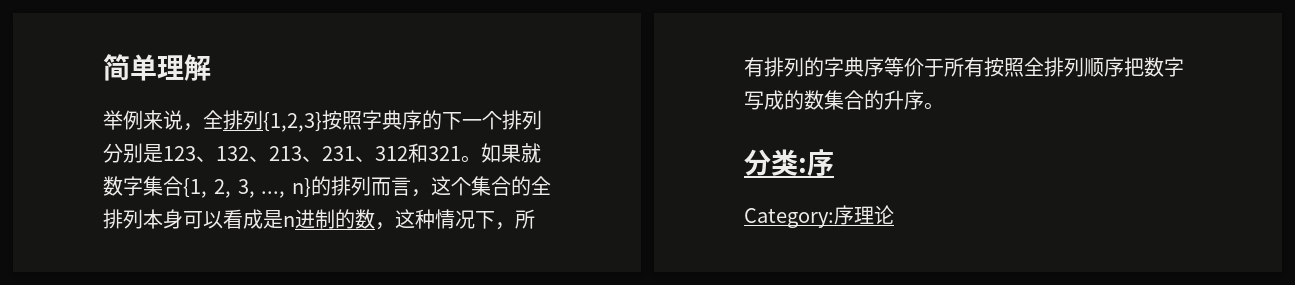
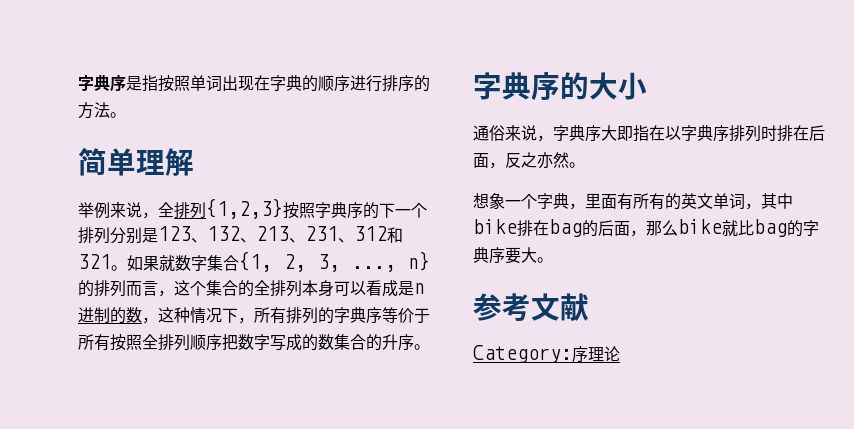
+ 字典序是指按照单词出现在字典的顺序进行排序的方法。
- 分类:序
+ 字典序的大小
+ 通俗来说，字典序大即指在以字典序排列时排在后面，反之亦然。
+ 想象一个字典，里面有所有的英文单词，其中bike排在bag的后面，那么bike就比bag的字典序要大。
+ 参考文献

